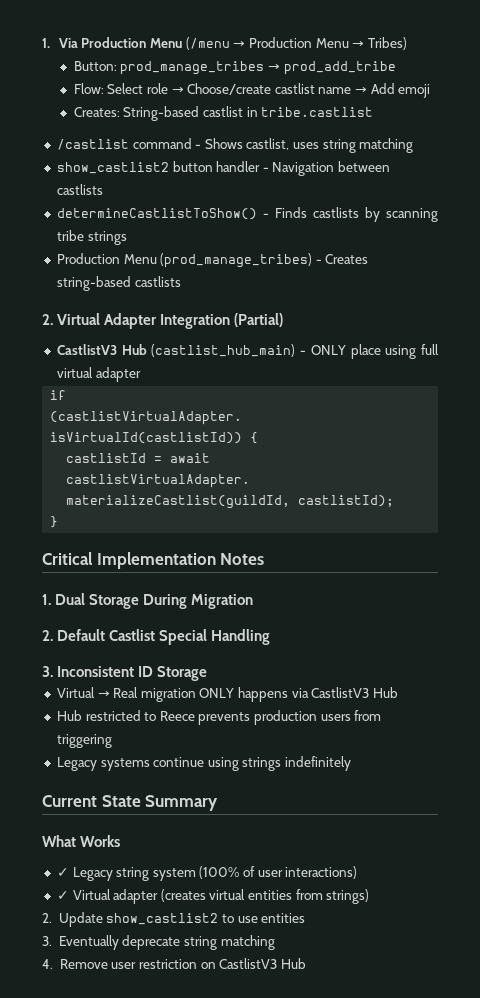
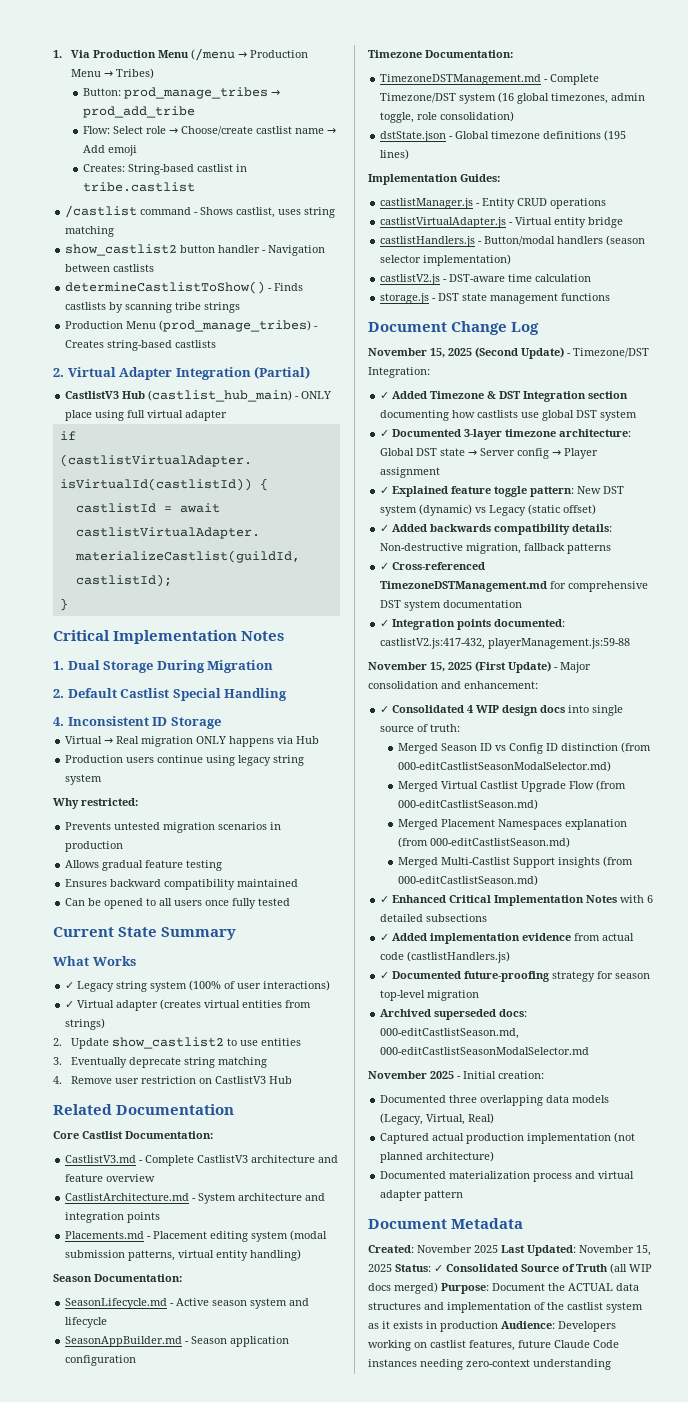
- 3. Inconsistent ID Storage
+ 4. Inconsistent ID Storage
- Virtual → Real migration ONLY happens via CastlistV3 Hub
- Hub restricted to Reece prevents production users from triggering
- Legacy systems continue using strings indefinitely
+ Virtual → Real migration ONLY happens via Hub
+ Production users continue using legacy string system
+ Why restricted:
+ Prevents untested migration scenarios in production
+ Allows gradual feature testing
+ Ensures backward compatibility maintained
+ Can be opened to all users once fully tested
+ Related Documentation
+ Core Castlist Documentation:
+ CastlistV3.md - Complete CastlistV3 architecture and feature overview
+ CastlistArchitecture.md - System architecture and integration points
+ Placements.md - Placement editing system (modal submission patterns, virtual entity handling)
+ Season Documentation:
+ SeasonLifecycle.md - Active season system and lifecycle
+ SeasonAppBuilder.md - Season application configuration
+ Timezone Documentation:
+ TimezoneDSTManagement.md - Complete Timezone/DST system (16 global timezones, admin toggle, role consolidation)
+ dstState.json - Global timezone definitions (195 lines)
+ Implementation Guides:
+ castlistManager.js - Entity CRUD operations
+ castlistVirtualAdapter.js - Virtual entity bridge
+ castlistHandlers.js - Button/modal handlers (season selector implementation)
+ castlistV2.js - DST-aware time calculation
+ storage.js - DST state management functions
+ Document Change Log
+ November 15, 2025 (Second Update) - Timezone/DST Integration:
+ ✓ Added Timezone & DST Integration section documenting how castlists use global DST system
+ ✓ Documented 3-layer timezone architecture: Global DST state → Server config → Player assignment
+ ✓ Explained feature toggle pattern: New DST system (dynamic) vs Legacy (static offset)
+ ✓ Added backwards compatibility details: Non-destructive migration, fallback patterns
+ ✓ Cross-referenced TimezoneDSTManagement.md for comprehensive DST system documentation
+ ✓ Integration points documented: castlistV2.js:417-432, playerManagement.js:59-88
+ November 15, 2025 (First Update) - Major consolidation and enhancement:
+ ✓ Consolidated 4 WIP design docs into single source of truth:
+ Merged Season ID vs Config ID distinction (from 000-editCastlistSeasonModalSelector.md)
+ Merged Virtual Castlist Upgrade Flow (from 000-editCastlistSeason.md)
+ Merged Placement Namespaces explanation (from 000-editCastlistSeason.md)
+ Merged Multi-Castlist Support insights (from 000-editCastlistSeason.md)
+ ✓ Enhanced Critical Implementation Notes with 6 detailed subsections
+ ✓ Added implementation evidence from actual code (castlistHandlers.js)
+ ✓ Documented future-proofing strategy for season top-level migration
+ Archived superseded docs: 000-editCastlistSeason.md, 000-editCastlistSeasonModalSelector.md
+ November 2025 - Initial creation:
+ Documented three overlapping data models (Legacy, Virtual, Real)
+ Captured actual production implementation (not planned architecture)
+ Documented materialization process and virtual adapter pattern
+ Document Metadata
+ Created: November 2025 Last Updated: November 15, 2025 Status: ✓ Consolidated Source of Truth (all WIP docs merged) Purpose: Document the ACTUAL data structures and implementation of the castlist system as it exists in production Audience: Developers working on castlist features, future Claude Code instances needing zero-context understanding

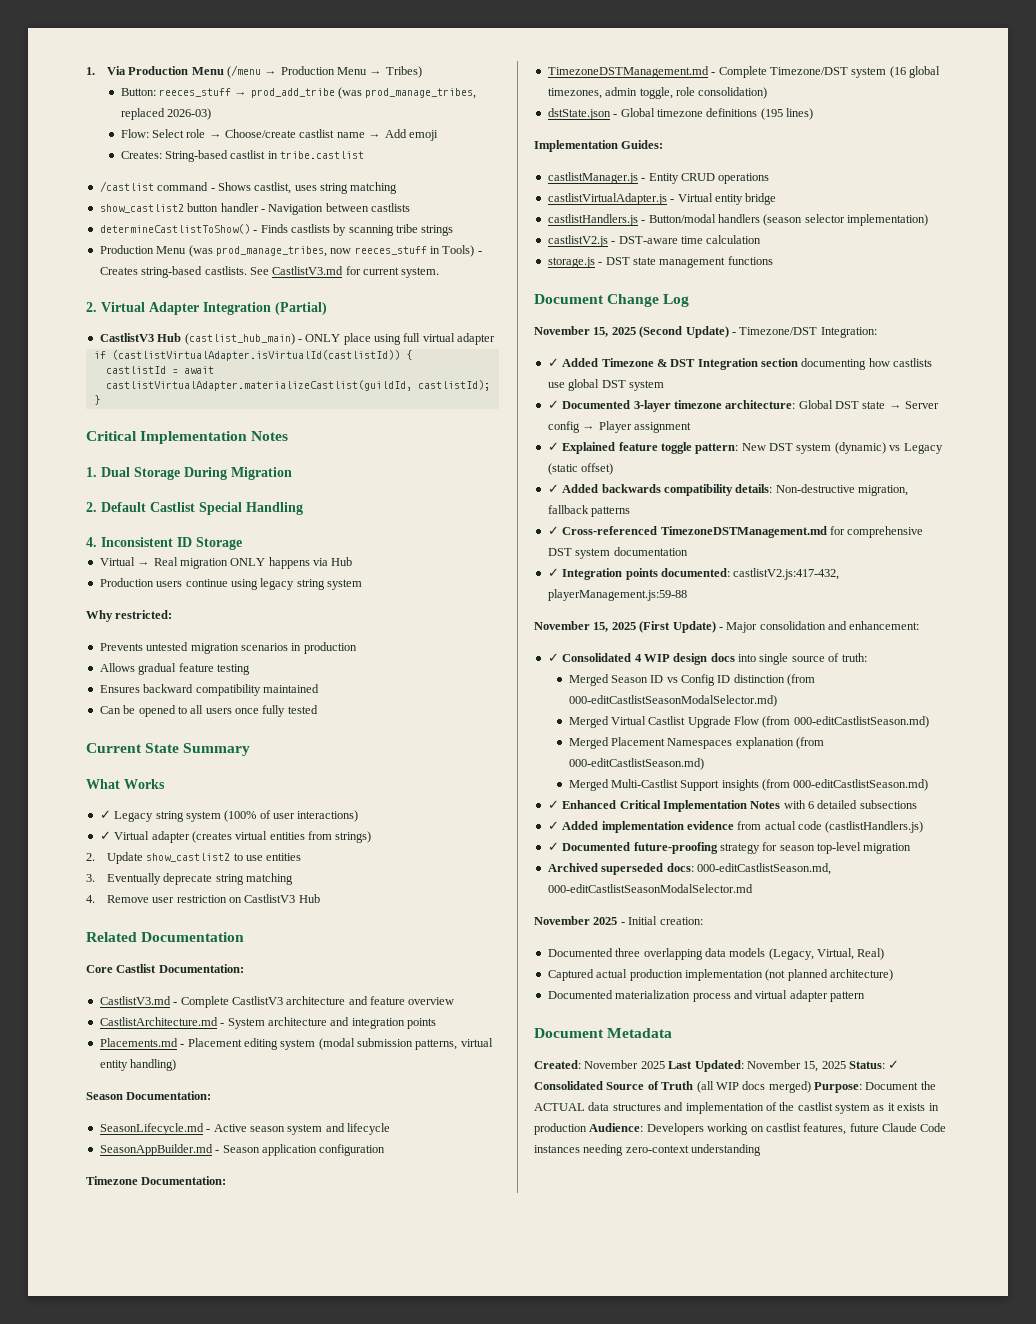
- Button: prod_manage_tribes → prod_add_tribe
+ Button: reeces_stuff → prod_add_tribe (was prod_manage_tribes, replaced 2026-03)
- Production Menu (prod_manage_tribes) - Creates string-based castlists
+ Production Menu (was prod_manage_tribes, now reeces_stuff in Tools) - Creates string-based castlists. See CastlistV3.md for current system.

